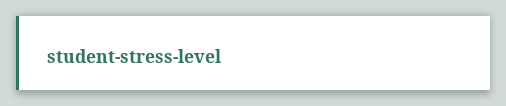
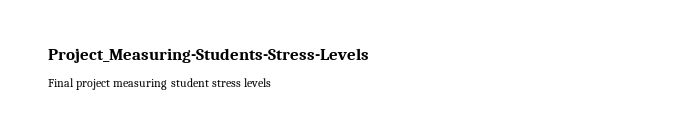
- student-stress-level
+ Project_Measuring-Students-Stress-Levels
+ Final project measuring student stress levels

